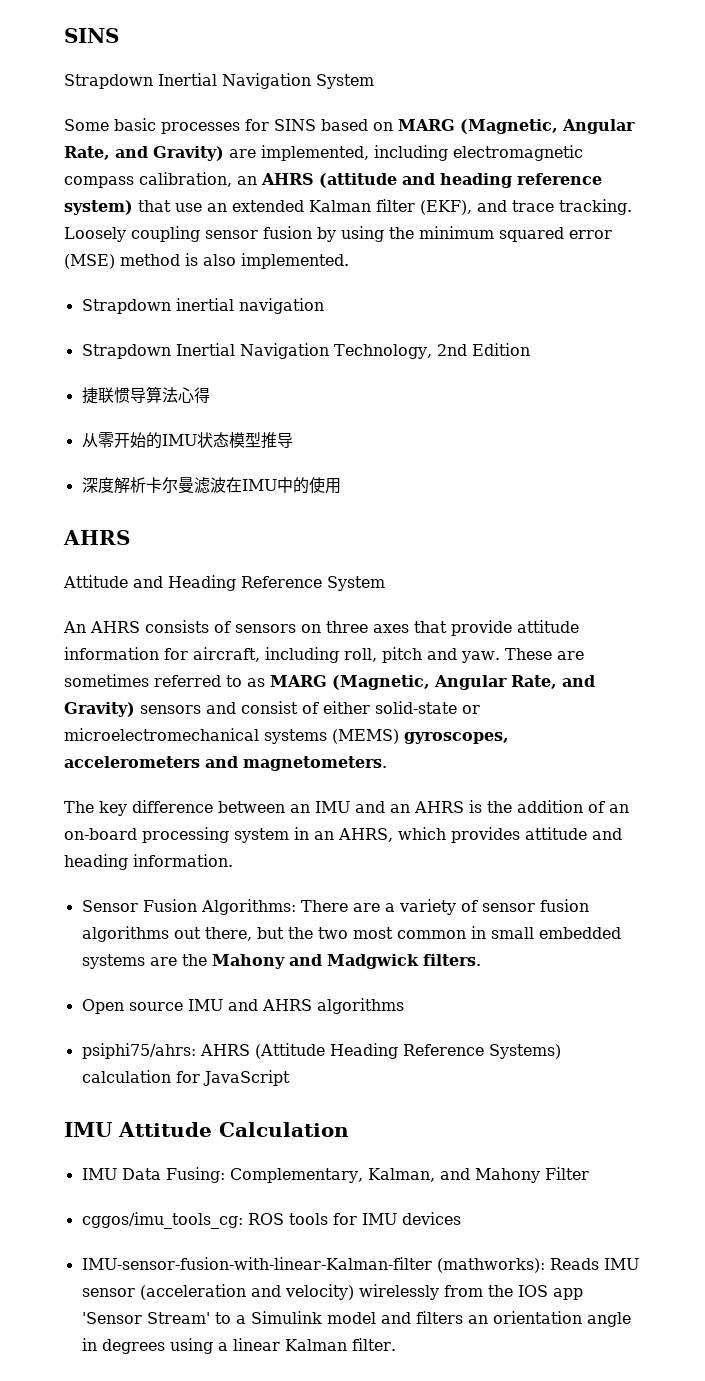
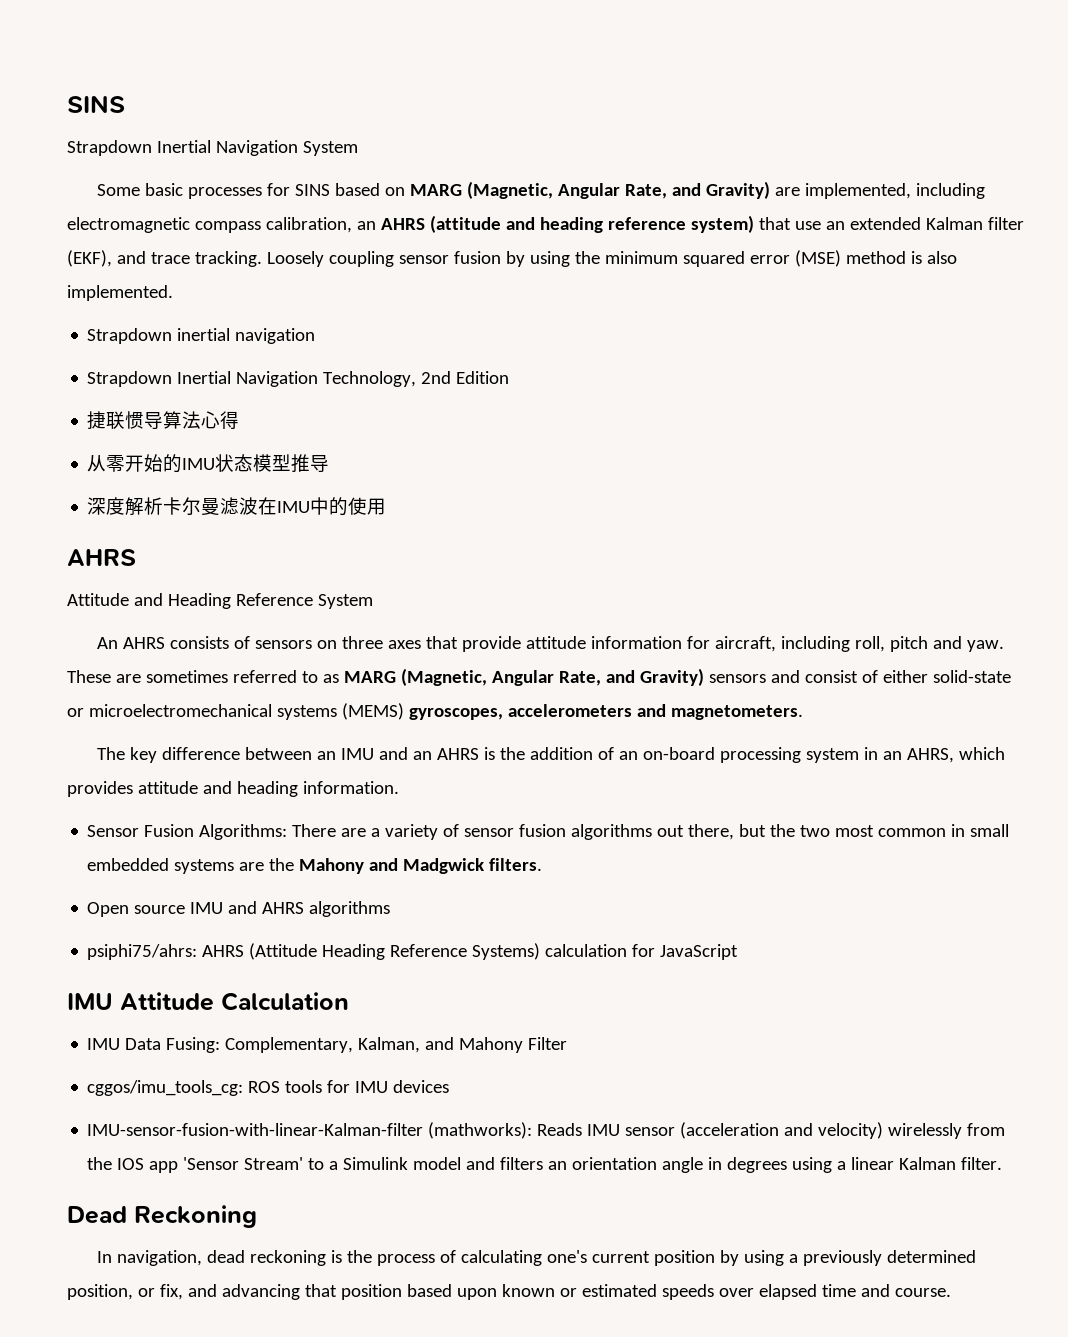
+ Dead Reckoning
+ In navigation, dead reckoning is the process of calculating one's current position by using a previously determined position, or fix, and advancing that position based upon known or estimated speeds over elapsed time and course.

